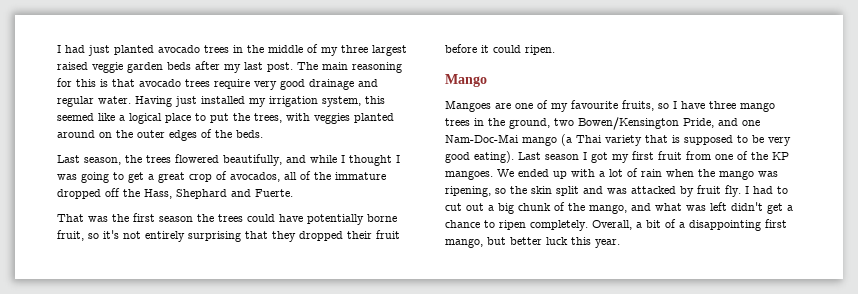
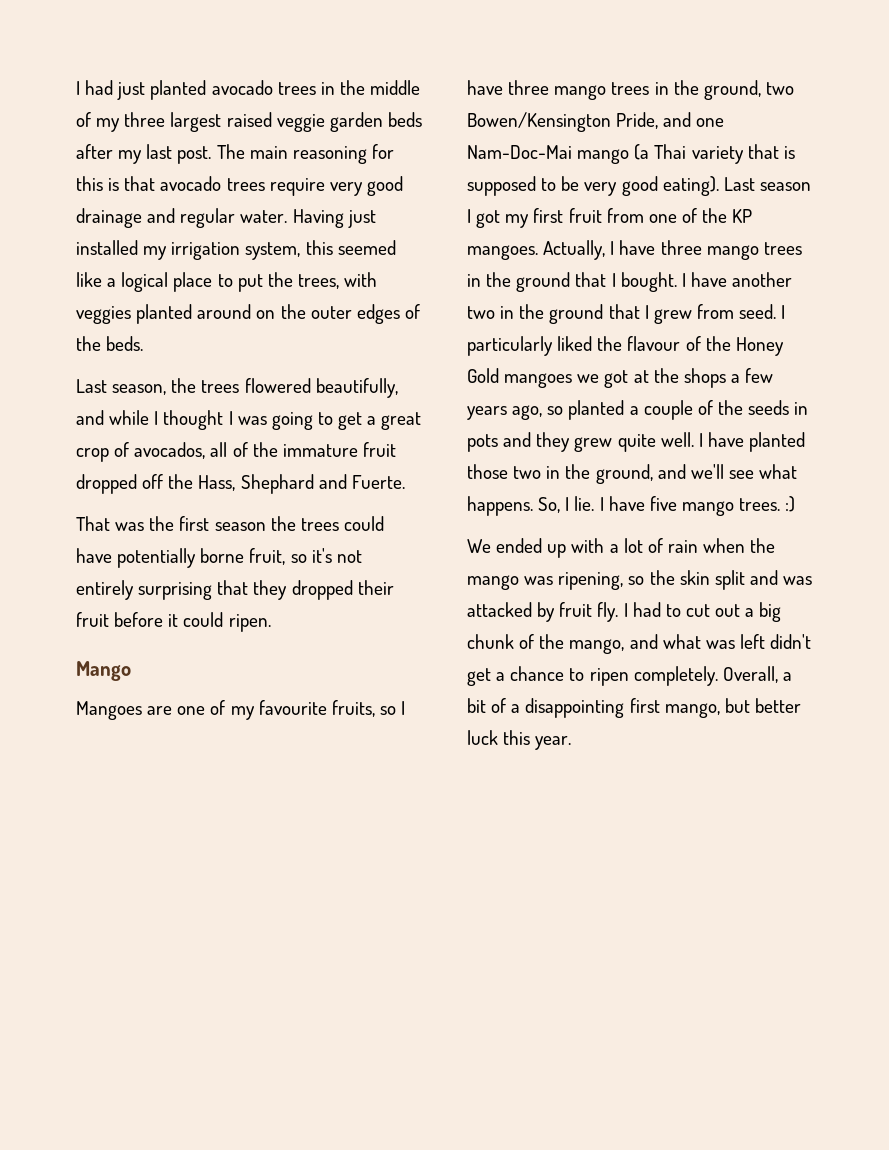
- Last season, the trees flowered beautifully, and while I thought I was going to get a great crop of avocados, all of the immature dropped off the Hass, Shephard and Fuerte.
+ Last season, the trees flowered beautifully, and while I thought I was going to get a great crop of avocados, all of the immature fruit dropped off the Hass, Shephard and Fuerte.
- Last season I got my first fruit from one of the KP mangoes. We ended up with a lot of rain when the mango was ripening, so the skin split and was attacked by fruit fly.
+ Last season I got my first fruit from one of the KP mangoes. Actually, I have three mango trees in the ground that I bought. I have another two in the ground that I grew from seed. I particularly liked the flavour of the Honey Gold mangoes we got at the shops a few years ago, so planted a couple of the seeds in pots and they grew quite well. I have planted those two in the ground, and we'll see what happens. So, I lie. I have five mango trees. :)
+ We ended up with a lot of rain when the mango was ripening, so the skin split and was attacked by fruit fly.

